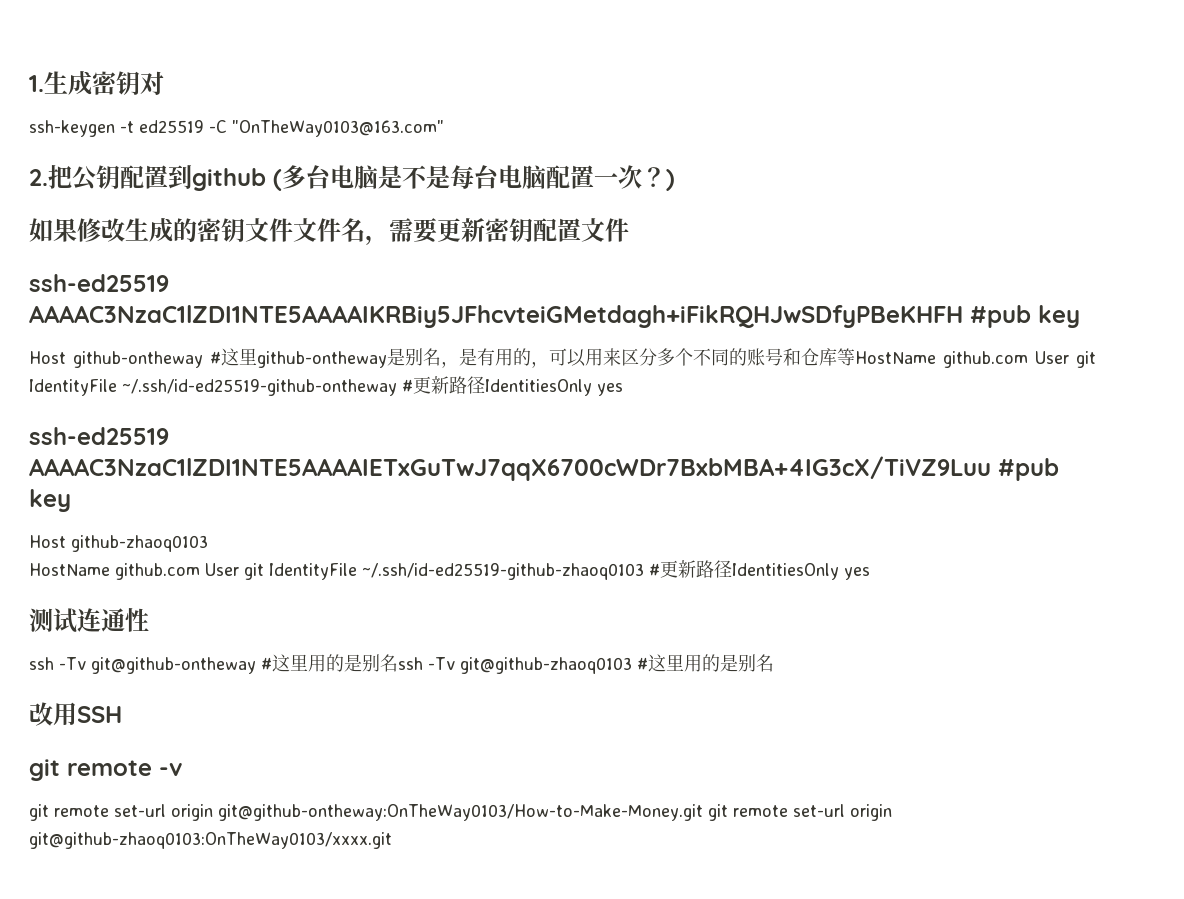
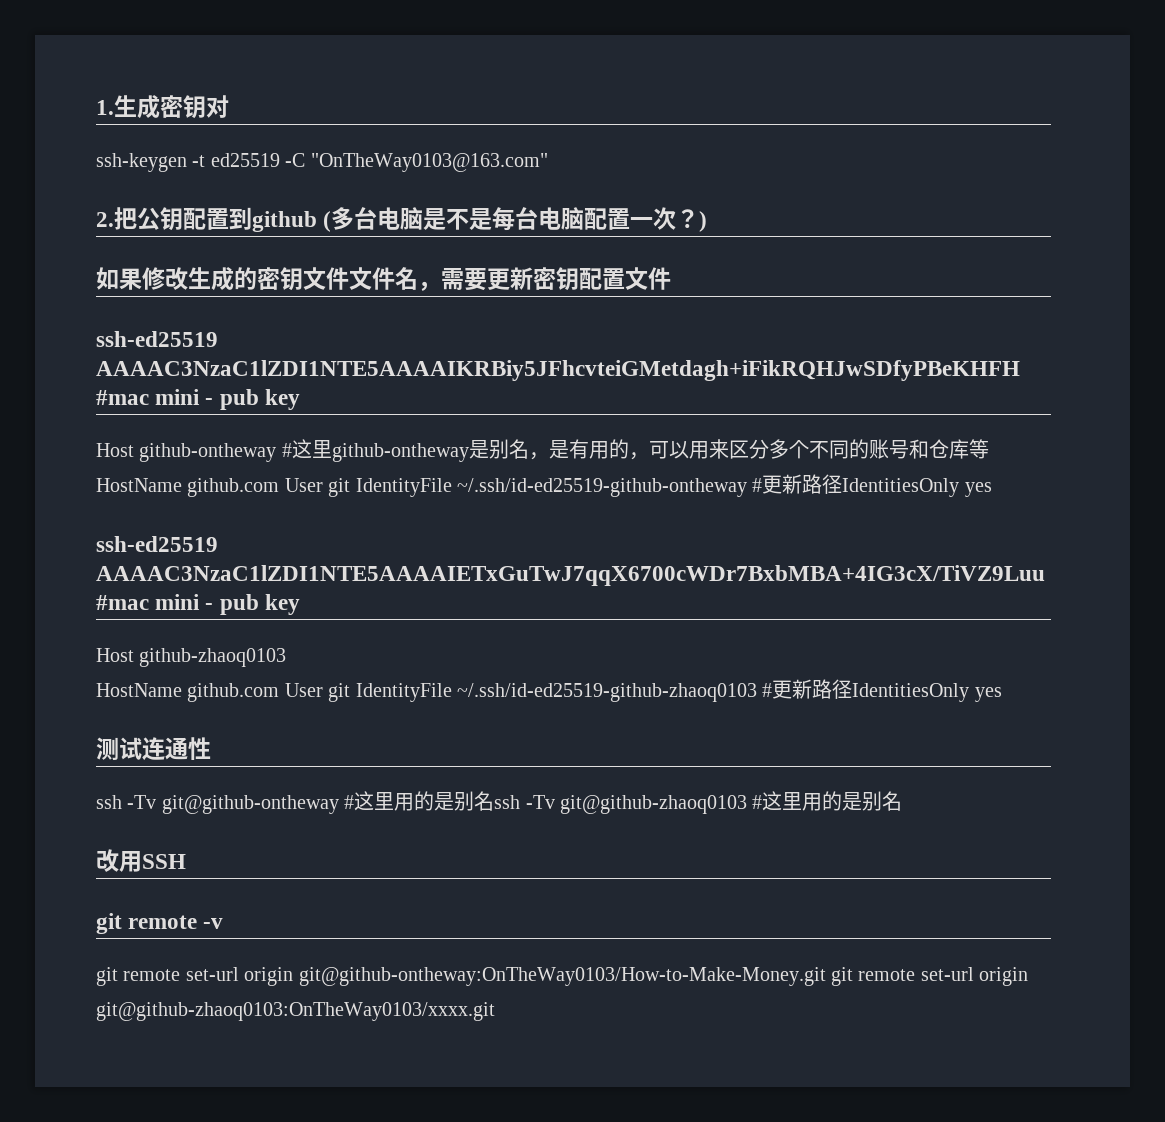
- ssh-ed25519 AAAAC3NzaC1lZDI1NTE5AAAAIKRBiy5JFhcvteiGMetdagh+iFikRQHJwSDfyPBeKHFH #pub key
+ ssh-ed25519 AAAAC3NzaC1lZDI1NTE5AAAAIKRBiy5JFhcvteiGMetdagh+iFikRQHJwSDfyPBeKHFH #mac mini - pub key
- ssh-ed25519 AAAAC3NzaC1lZDI1NTE5AAAAIETxGuTwJ7qqX6700cWDr7BxbMBA+4IG3cX/TiVZ9Luu #pub key
+ ssh-ed25519 AAAAC3NzaC1lZDI1NTE5AAAAIETxGuTwJ7qqX6700cWDr7BxbMBA+4IG3cX/TiVZ9Luu #mac mini - pub key

